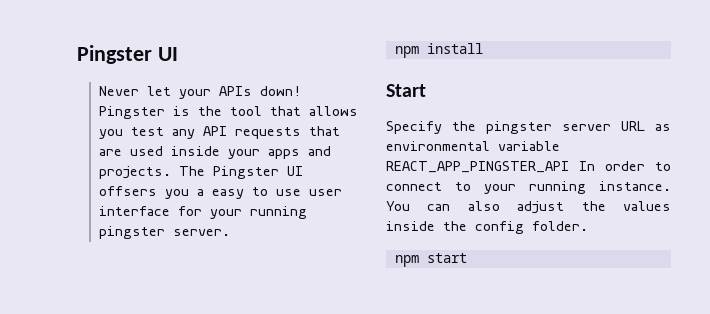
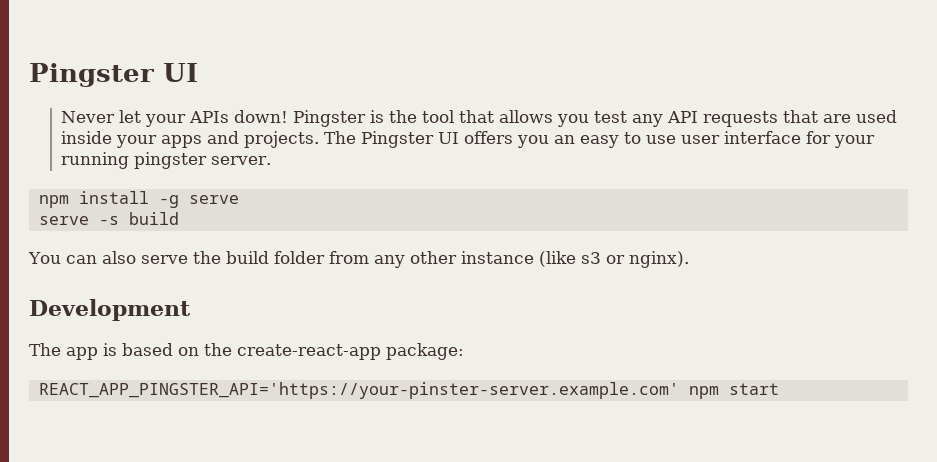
- The Pingster UI offsers you a easy to use user interface for your running pingster server.
+ The Pingster UI offers you an easy to use user interface for your running pingster server.
- npm install
- Start
- Specify the pingster server URL as environmental variable REACT_APP_PINGSTER_API In order to connect to your running instance. You can also adjust the values inside the config folder.
- npm start
+ npm install -g serve
+ serve -s build
+ You can also serve the build folder from any other instance (like s3 or nginx).
+ Development
+ The app is based on the create-react-app package:
+ REACT_APP_PINGSTER_API='https://your-pinster-server.example.com' npm start

